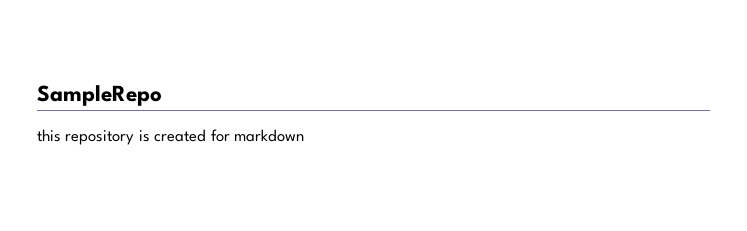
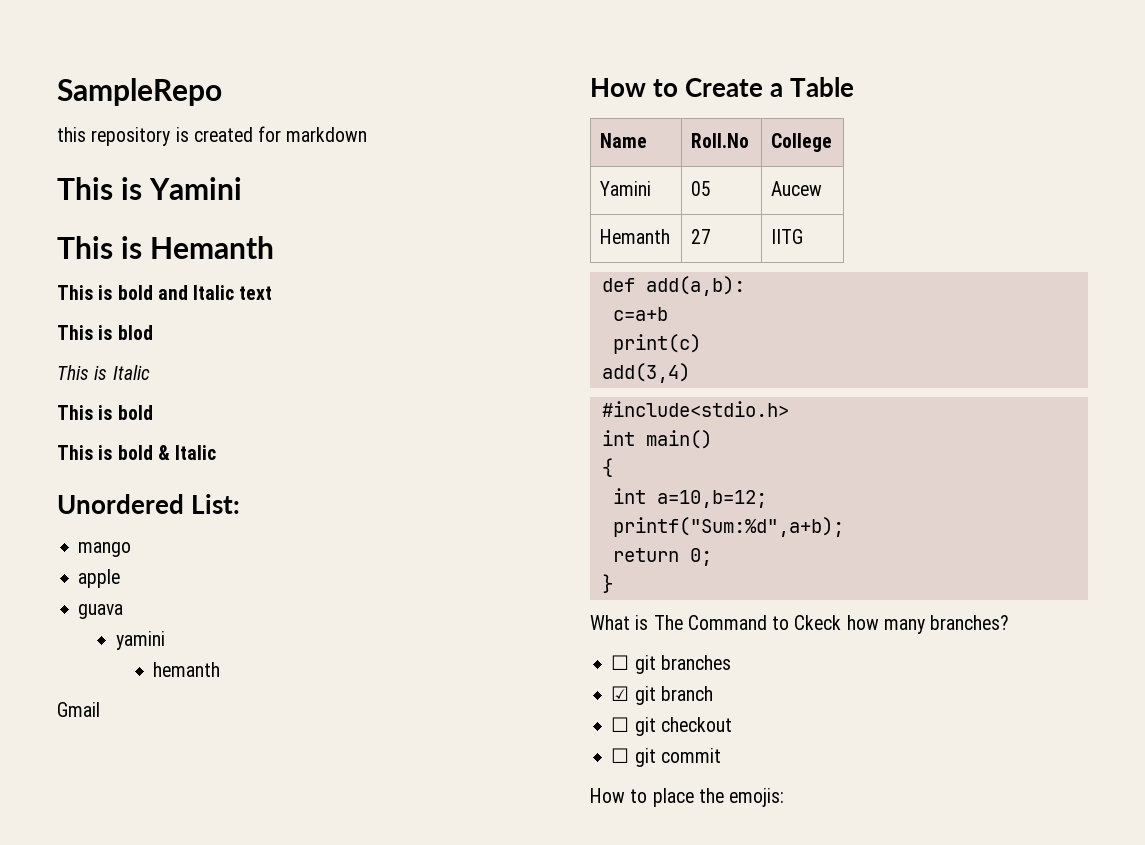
+ This is Yamini
+ This is Hemanth
+ This is bold and Italic text
+ This is blod
+ This is Italic
+ This is bold
+ This is bold & Italic
+ Unordered List:
+ mango
+ apple
+ guava
+ yamini
+ hemanth
+ Gmail
+ How to Create a Table
+ Name | Roll.No | College
+ Yamini | 05 | Aucew
+ Hemanth | 27 | IITG
+ def add(a,b):
+ c=a+b
+ print(c)
+ add(3,4)
+ #include<stdio.h>
+ int main()
+ {
+ int a=10,b=12;
+ printf("Sum:%d",a+b);
+ return 0;
+ }
+ What is The Command to Ckeck how many branches?
+ ☐ git branches
+ ☑ git branch
+ ☐ git checkout
+ ☐ git commit
+ How to place the emojis:

